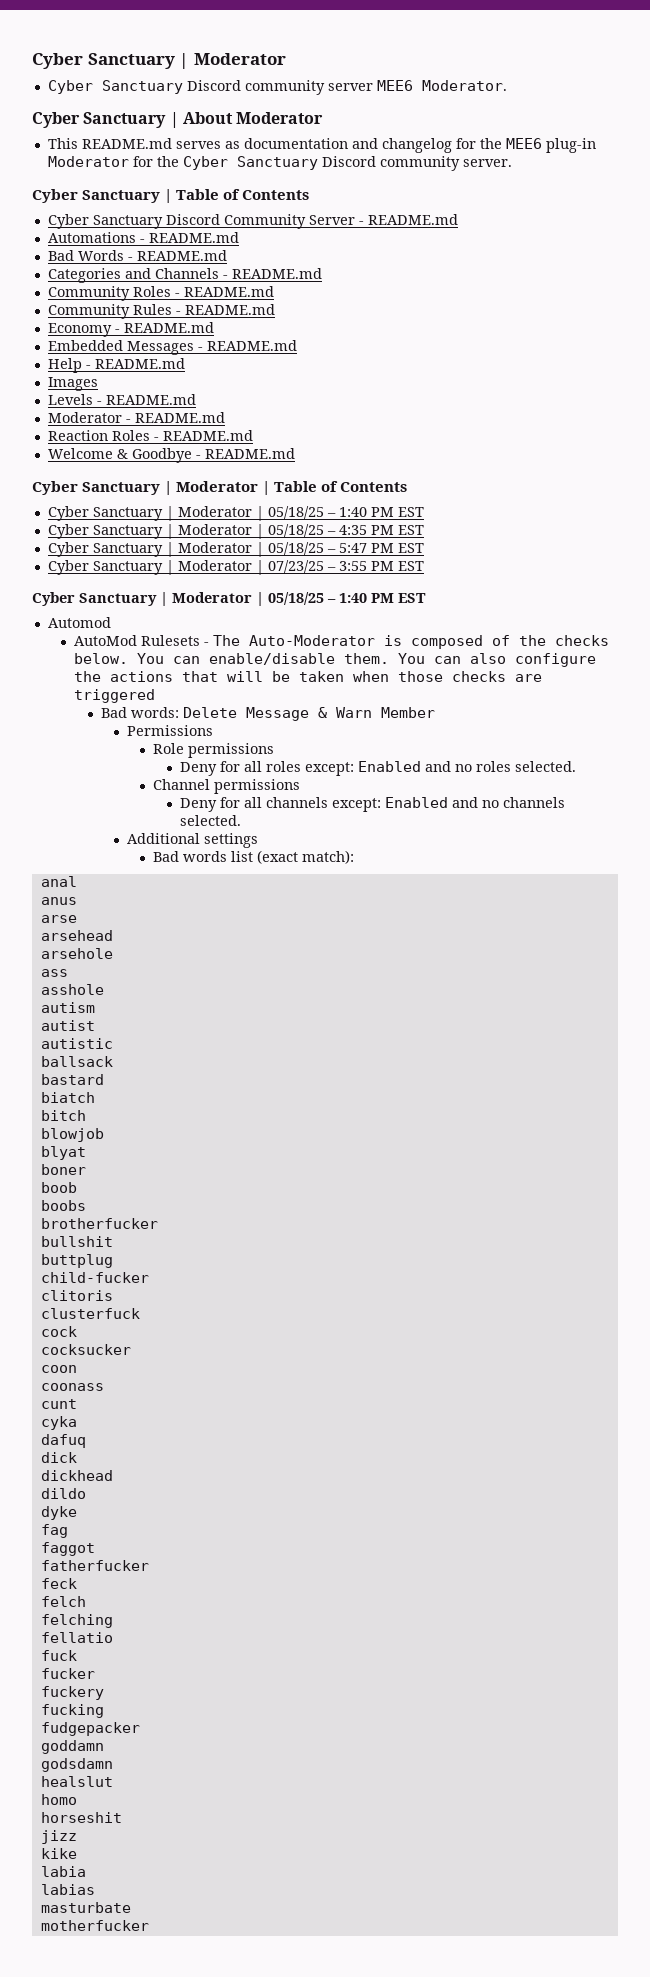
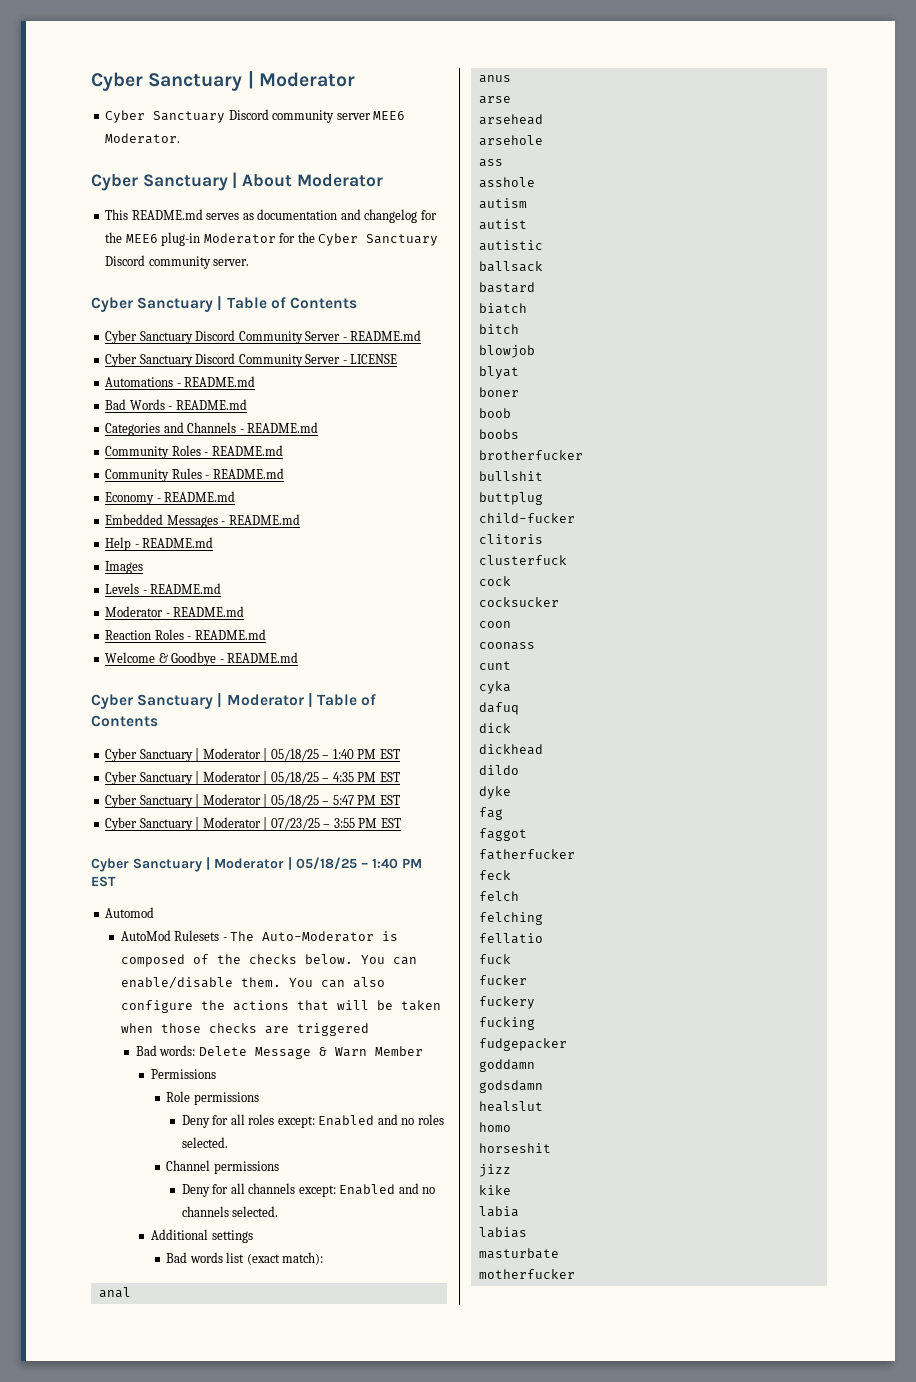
+ Cyber Sanctuary Discord Community Server - LICENSE

